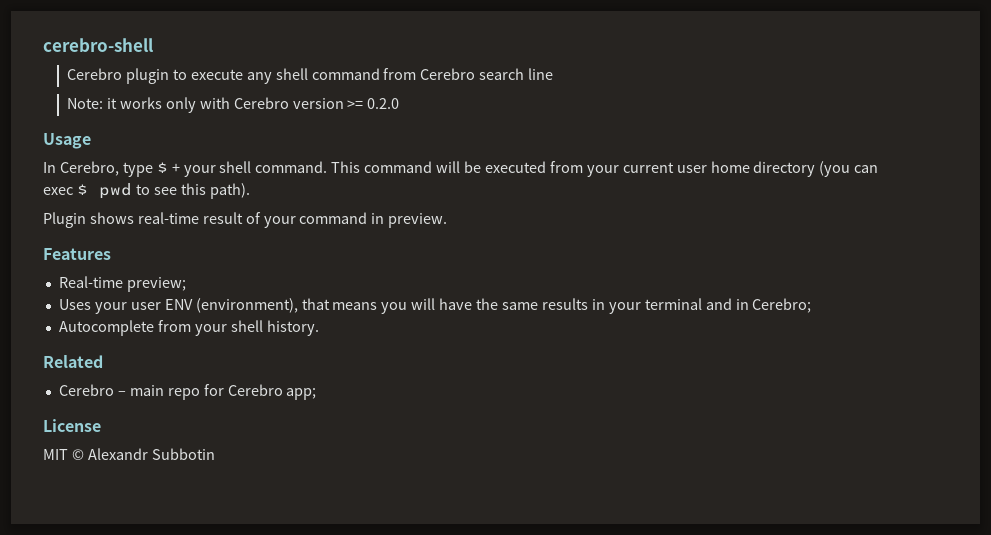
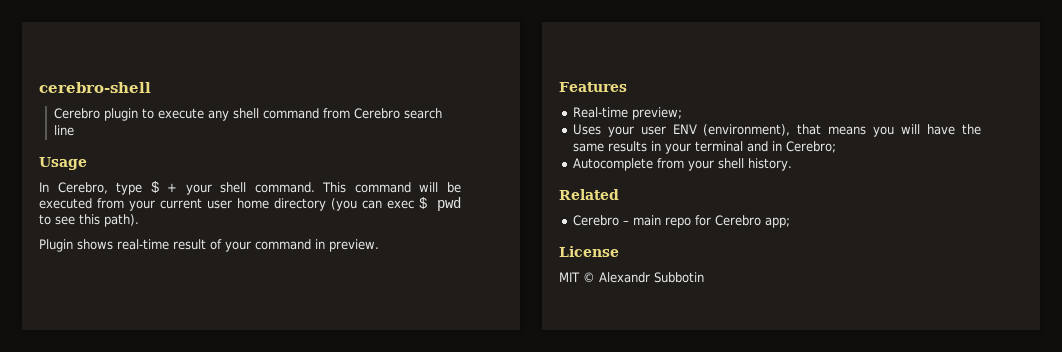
- Note: it works only with Cerebro version >= 0.2.0

